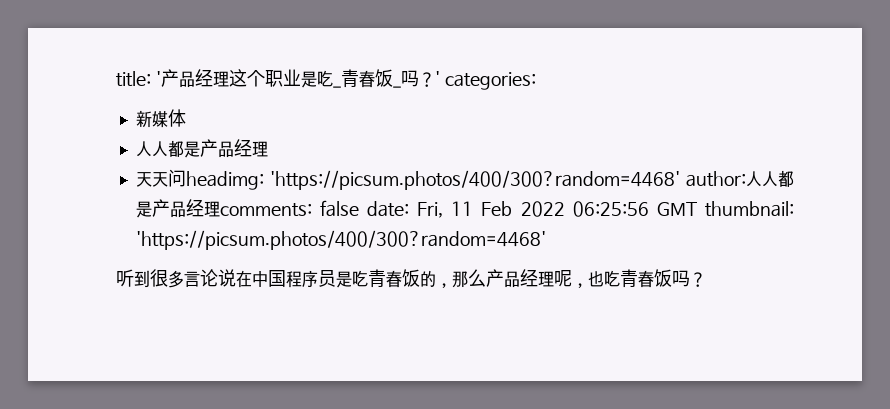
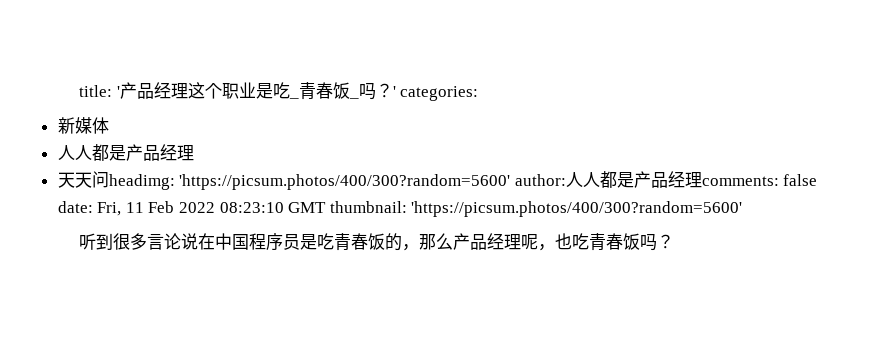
- 天天问headimg: 'https://picsum.photos/400/300?random=4468' author:人人都是产品经理comments: false date: Fri, 11 Feb 2022 06:25:56 GMT thumbnail: 'https://picsum.photos/400/300?random=4468'
+ 天天问headimg: 'https://picsum.photos/400/300?random=5600' author:人人都是产品经理comments: false date: Fri, 11 Feb 2022 08:23:10 GMT thumbnail: 'https://picsum.photos/400/300?random=5600'

